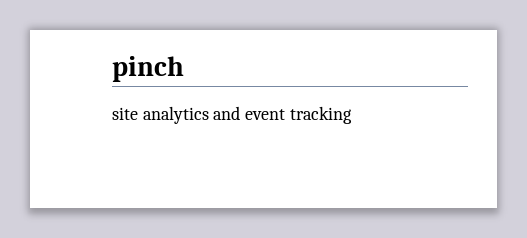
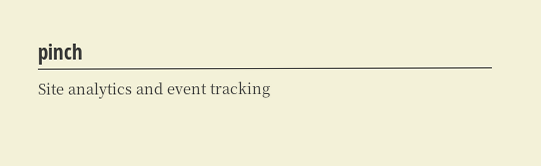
- site analytics and event tracking
+ Site analytics and event tracking

